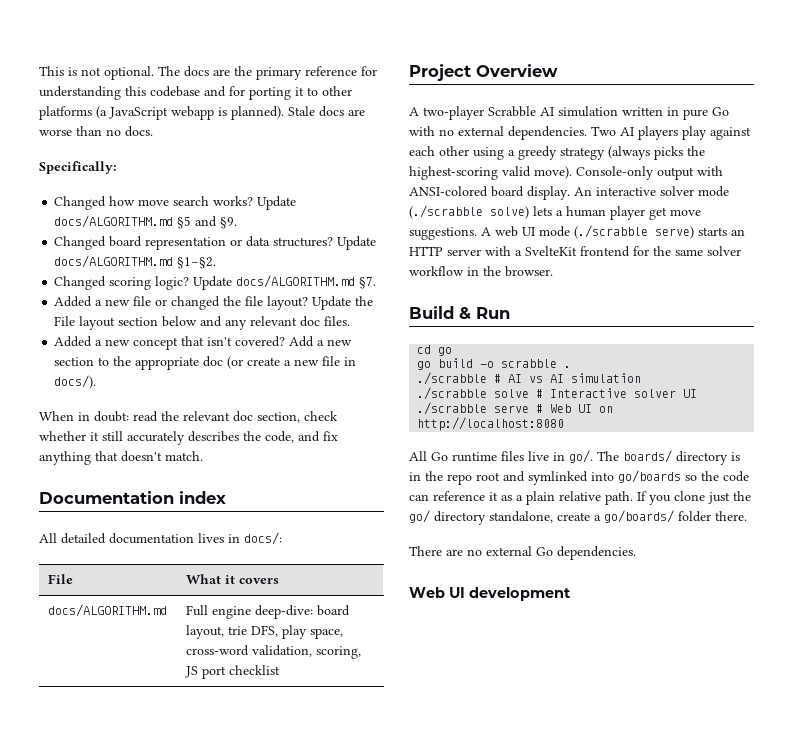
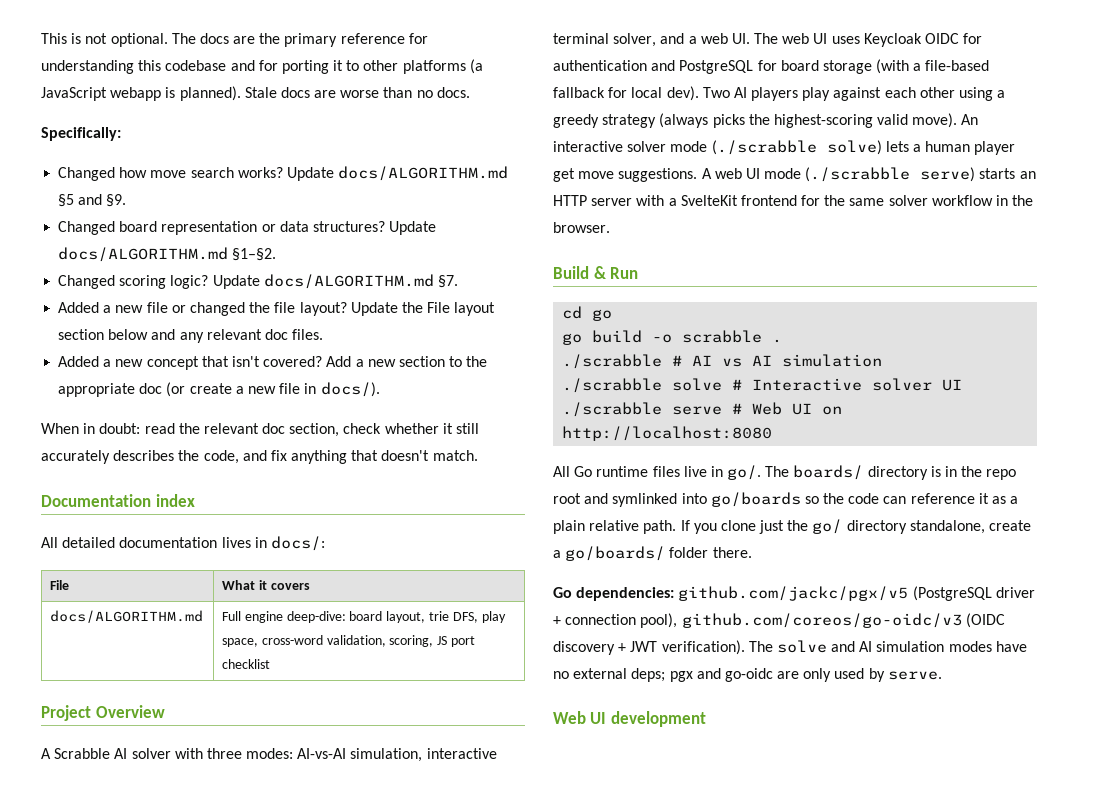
- A two-player Scrabble AI simulation written in pure Go with no external dependencies.
+ A Scrabble AI solver with three modes: AI-vs-AI simulation, interactive terminal solver, and a web UI. The web UI uses Keycloak OIDC for authentication and PostgreSQL for board storage (with a file-based fallback for local dev).
- Console-only output with ANSI-colored board display.
- There are no external Go dependencies.
+ Go dependencies: github.com/jackc/pgx/v5 (PostgreSQL driver + connection pool), github.com/coreos/go-oidc/v3 (OIDC discovery + JWT verification). The solve and AI simulation modes have no external deps; pgx and go-oidc are only used by serve.

